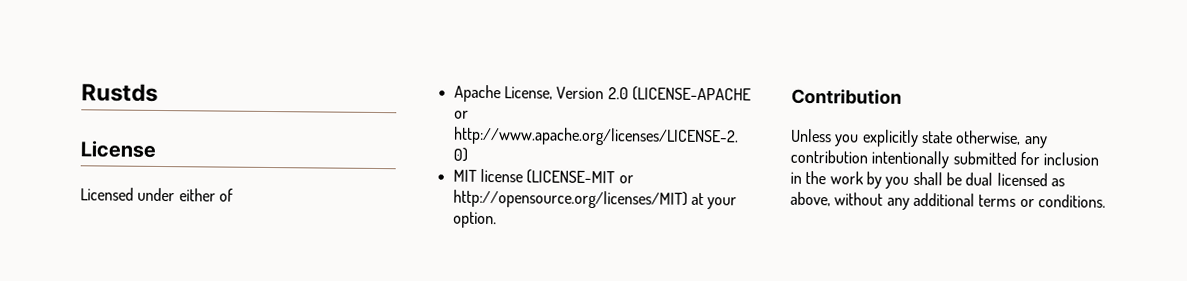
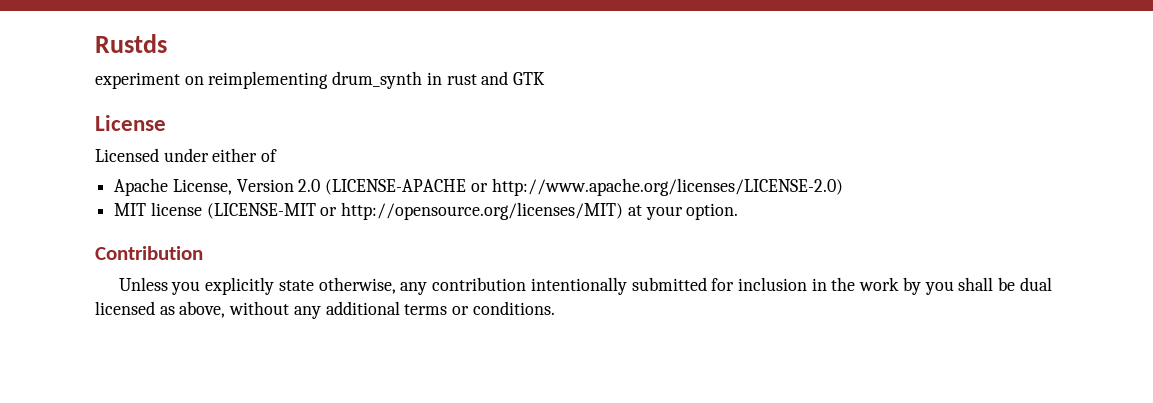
+ experiment on reimplementing drum_synth in rust and GTK

